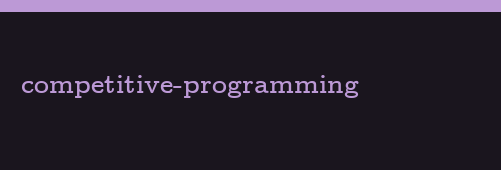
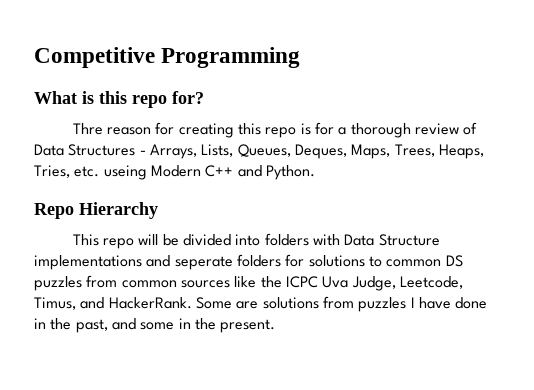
- competitive-programming
+ Competitive Programming
+ What is this repo for?
+ Thre reason for creating this repo is for a thorough review of Data Structures - Arrays, Lists, Queues, Deques, Maps, Trees, Heaps, Tries, etc. useing Modern C++ and Python.
+ Repo Hierarchy
+ This repo will be divided into folders with Data Structure implementations and seperate folders for solutions to common DS puzzles from common sources like the ICPC Uva Judge, Leetcode, Timus, and HackerRank. Some are solutions from puzzles I have done in the past, and some in the present.

